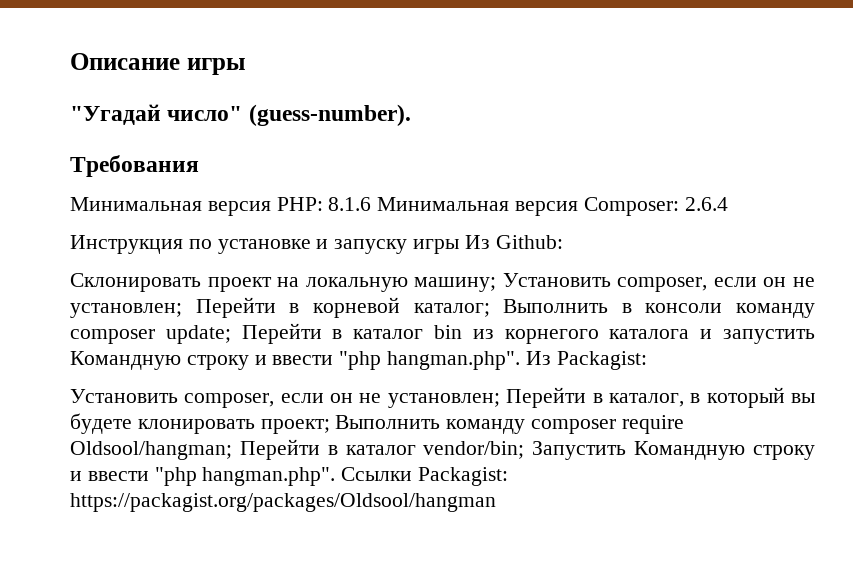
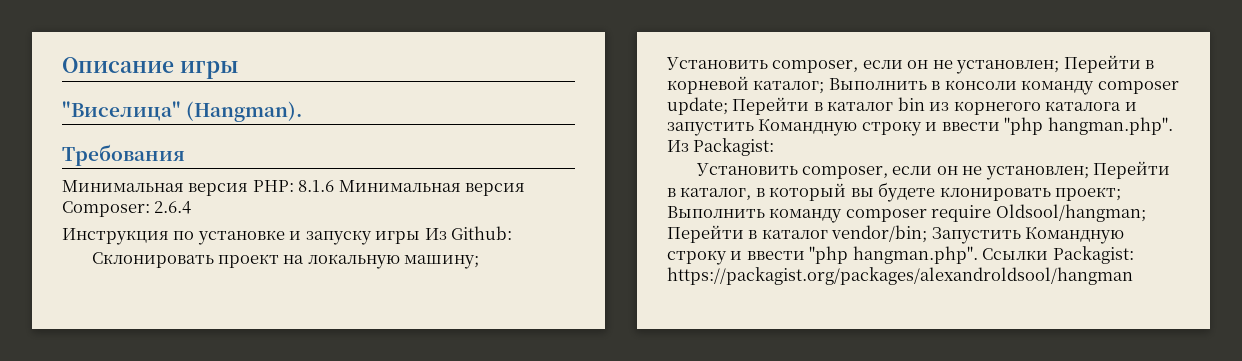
- "Угадай число" (guess-number).
+ "Виселица" (Hangman).
- Установить composer, если он не установлен; Перейти в каталог, в который вы будете клонировать проект; Выполнить команду composer require Oldsool/hangman; Перейти в каталог vendor/bin; Запустить Командную строку и ввести "php hangman.php". Ссылки Packagist: https://packagist.org/packages/Oldsool/hangman
+ Установить composer, если он не установлен; Перейти в каталог, в который вы будете клонировать проект; Выполнить команду composer require Oldsool/hangman; Перейти в каталог vendor/bin; Запустить Командную строку и ввести "php hangman.php". Ссылки Packagist: https://packagist.org/packages/alexandroldsool/hangman

